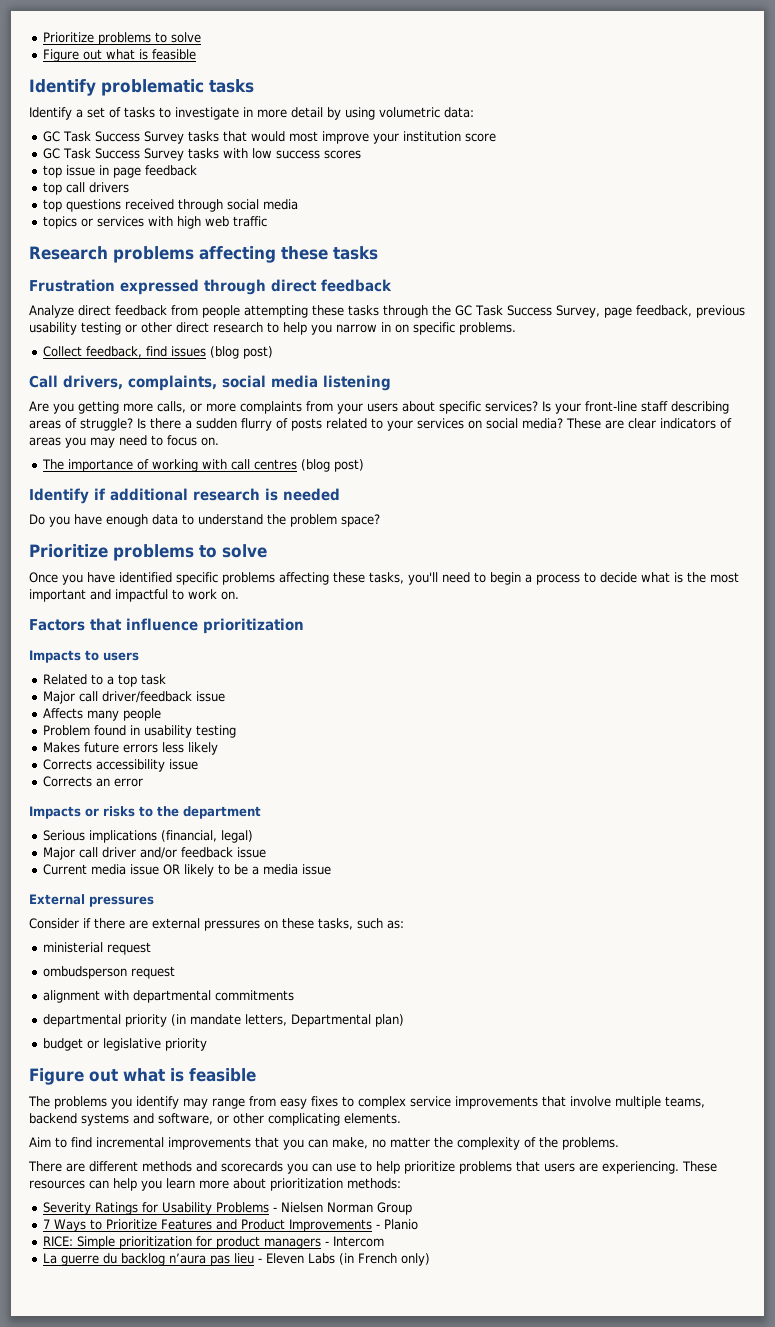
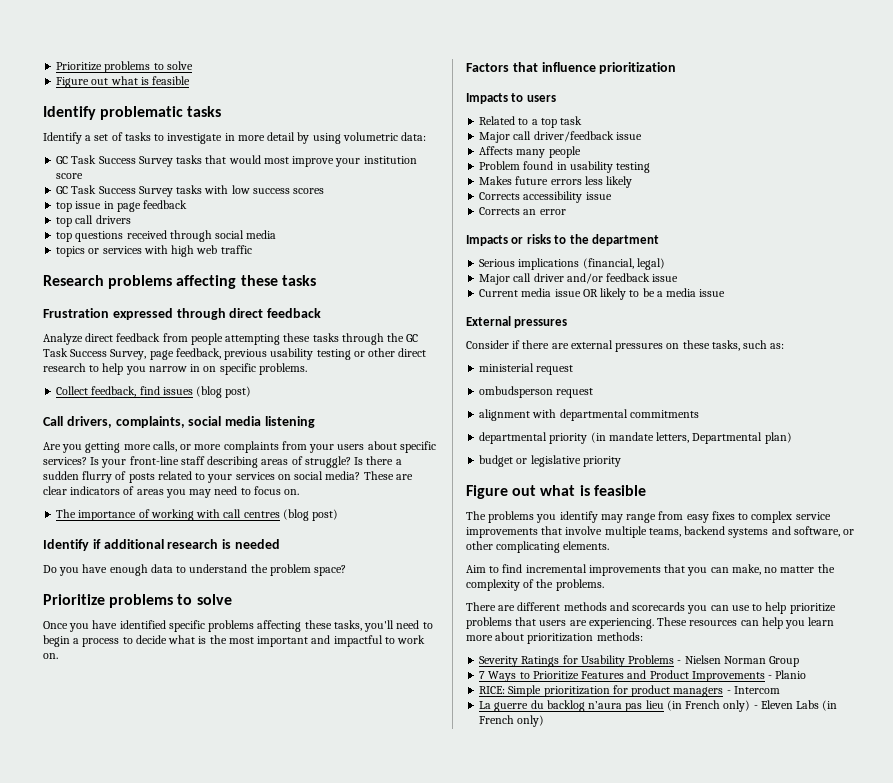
- La guerre du backlog n’aura pas lieu - Eleven Labs (in French only)
+ La guerre du backlog n’aura pas lieu (in French only) - Eleven Labs (in French only)

